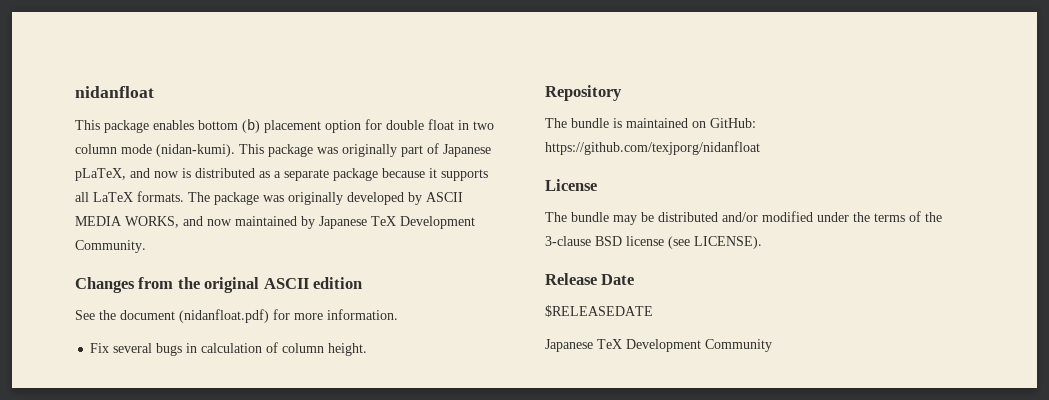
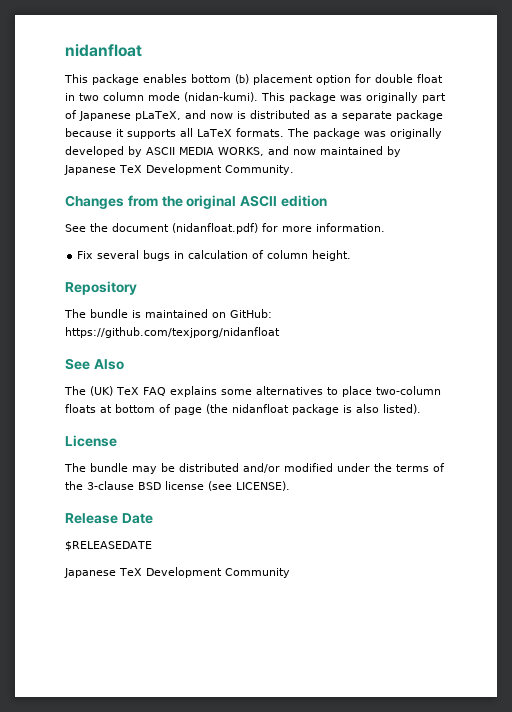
+ See Also
+ The (UK) TeX FAQ explains some alternatives to place two-column floats at bottom of page (the nidanfloat package is also listed).

